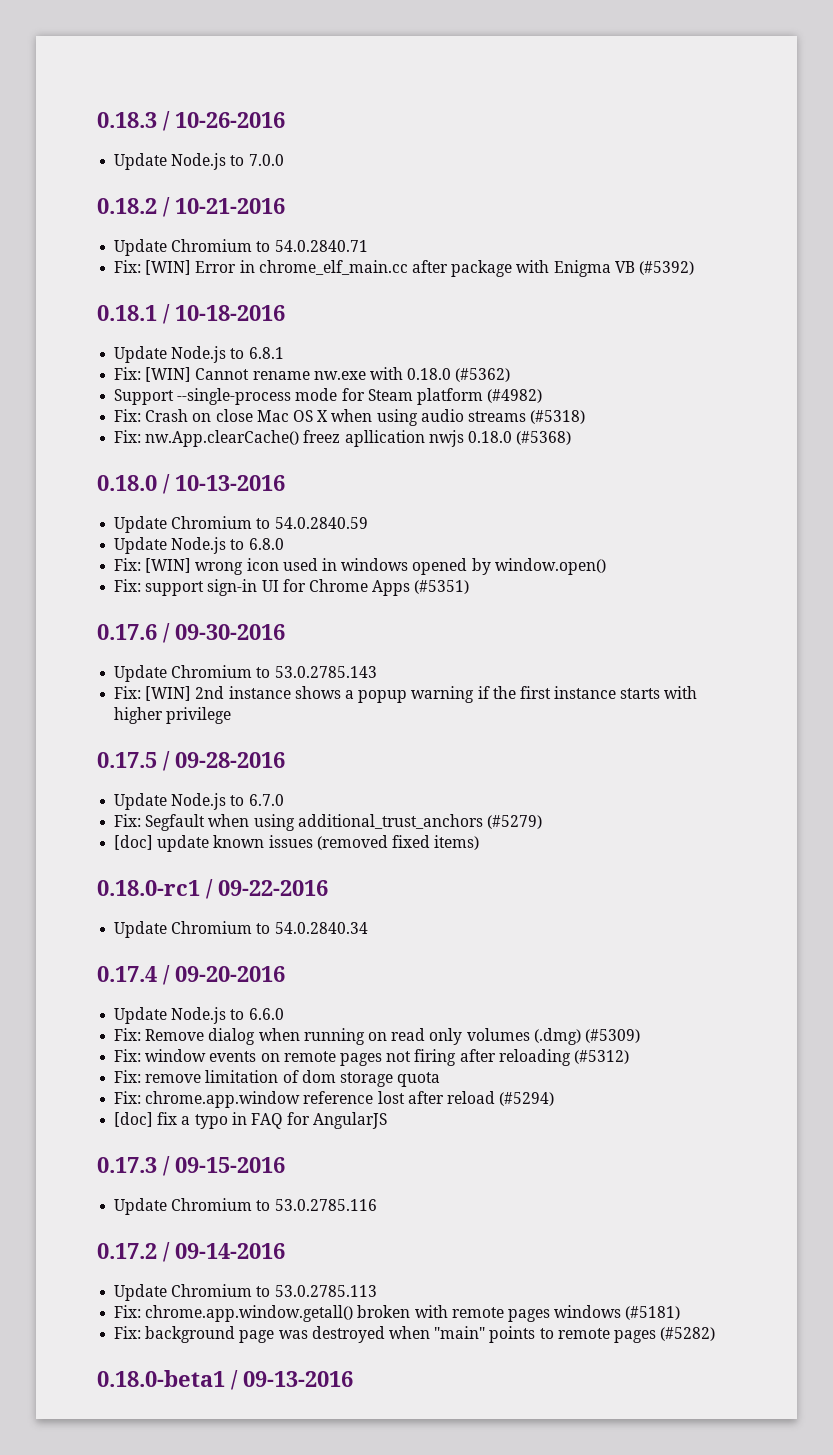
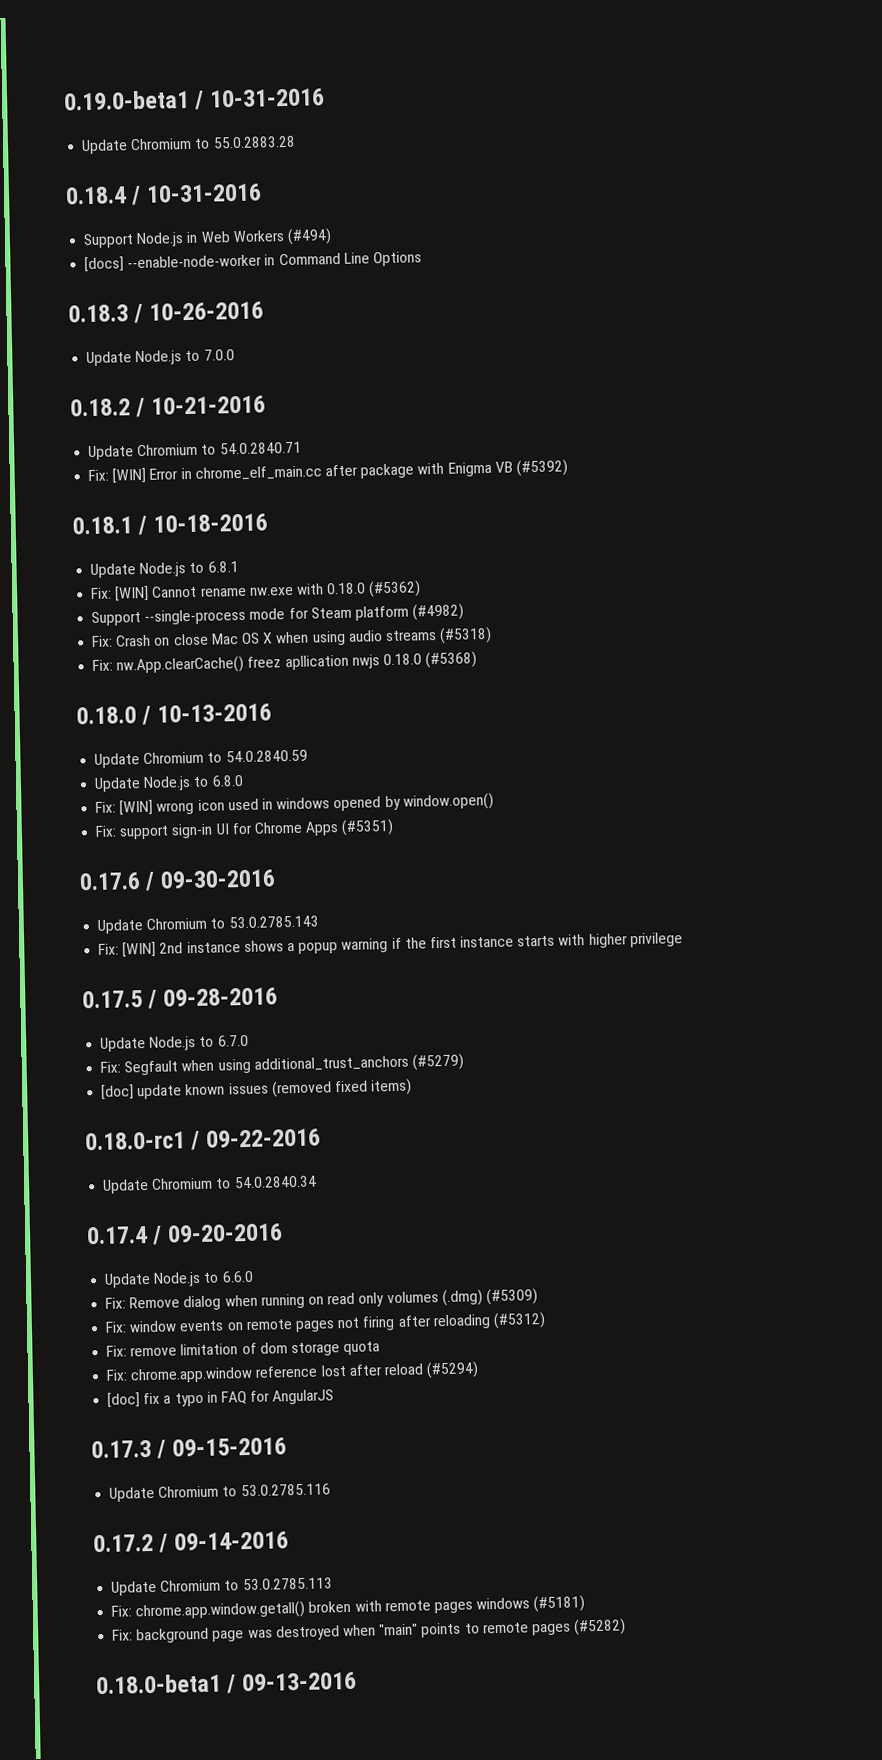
+ 0.19.0-beta1 / 10-31-2016
+ Update Chromium to 55.0.2883.28
+ 0.18.4 / 10-31-2016
+ Support Node.js in Web Workers (#494)
+ [docs] --enable-node-worker in Command Line Options

